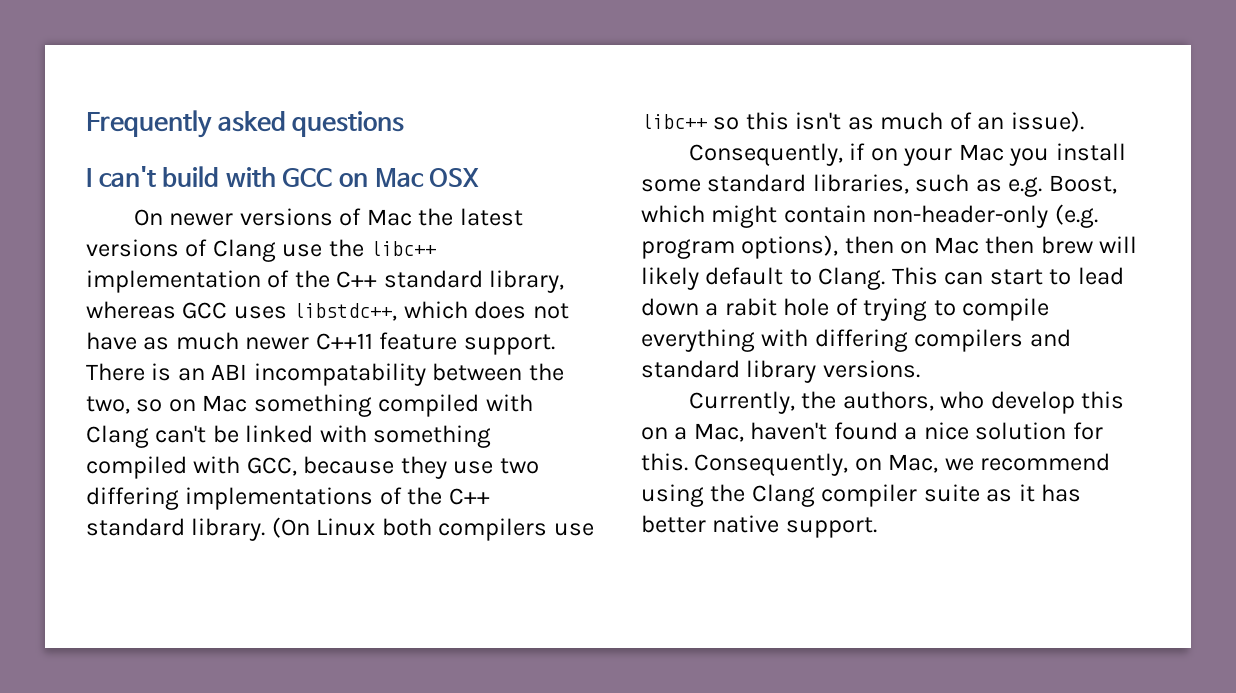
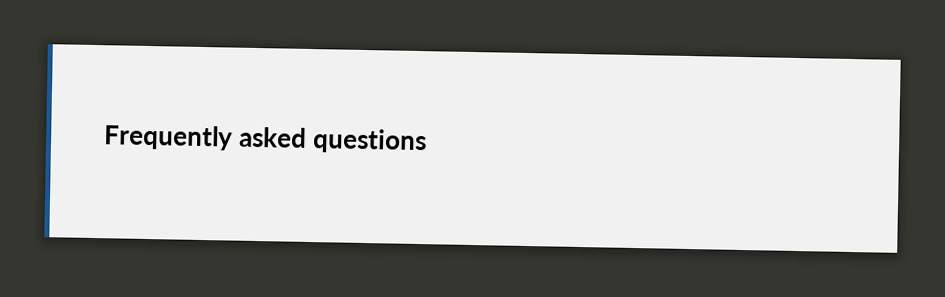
- I can't build with GCC on Mac OSX
- On newer versions of Mac the latest versions of Clang use the libc++ implementation of the C++ standard library, whereas GCC uses libstdc++, which does not have as much newer C++11 feature support. There is an ABI incompatability between the two, so on Mac something compiled with Clang can't be linked with something compiled with GCC, because they use two differing implementations of the C++ standard library. (On Linux both compilers use libc++ so this isn't as much of an issue).
- Consequently, if on your Mac you install some standard libraries, such as e.g. Boost, which might contain non-header-only (e.g. program options), then on Mac then brew will likely default to Clang. This can start to lead down a rabit hole of trying to compile everything with differing compilers and standard library versions.
- Currently, the authors, who develop this on a Mac, haven't found a nice solution for this. Consequently, on Mac, we recommend using the Clang compiler suite as it has better native support.

